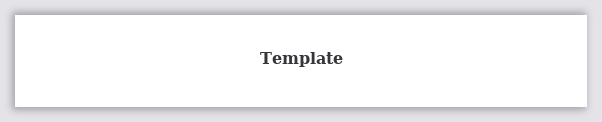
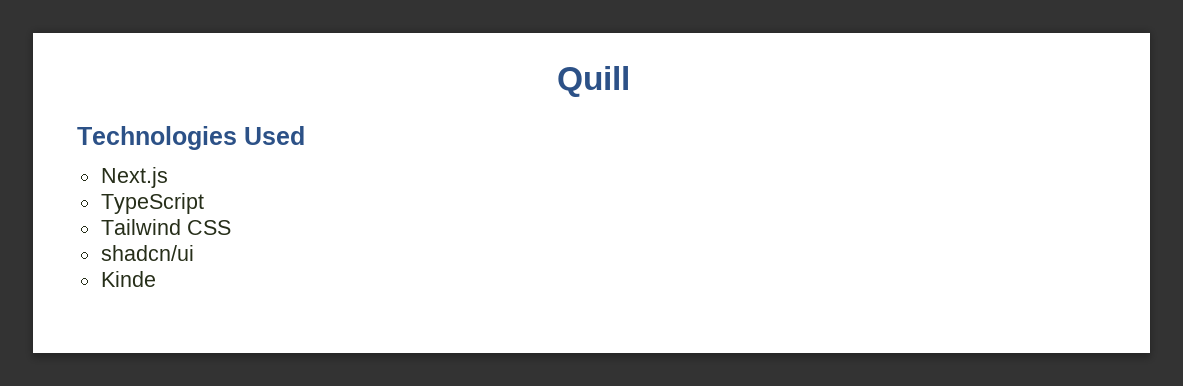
- Template
+ Quill
+ Technologies Used
+ Next.js
+ TypeScript
+ Tailwind CSS
+ shadcn/ui
+ Kinde

